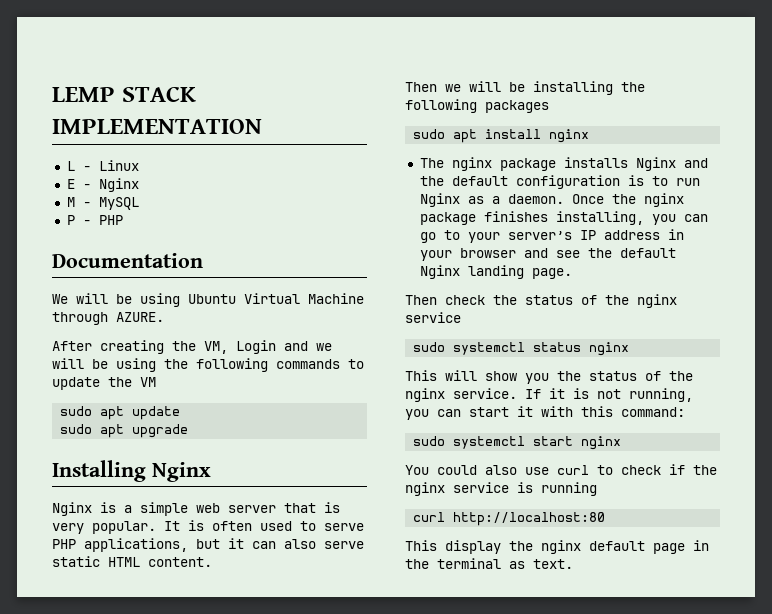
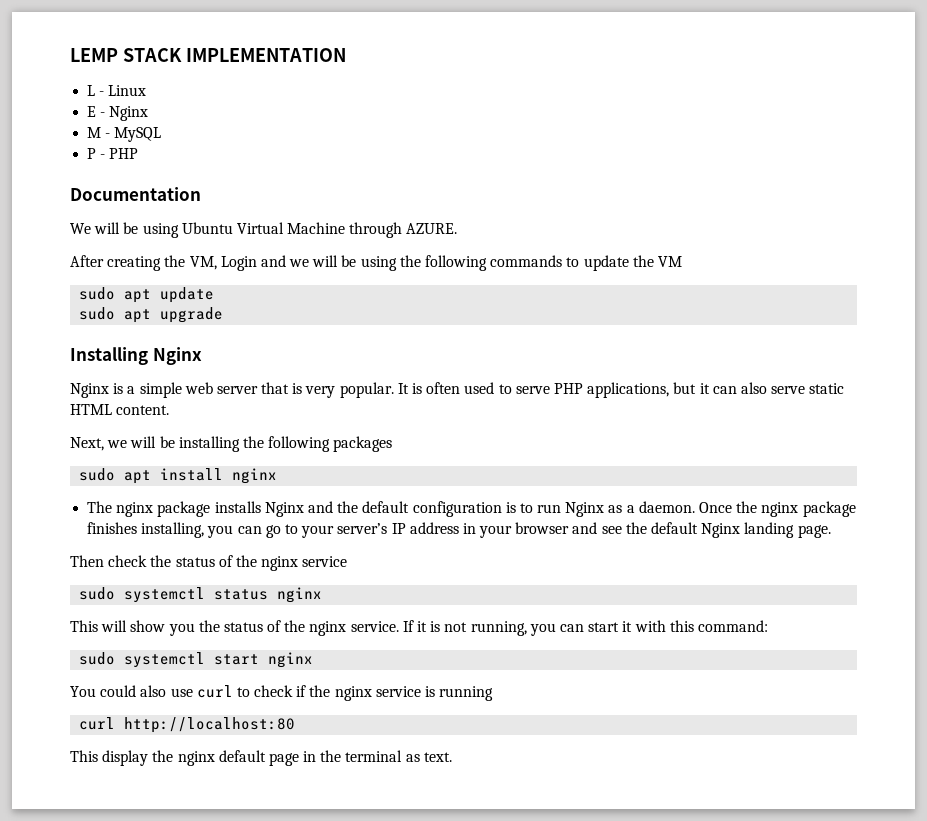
- Then we will be installing the following packages
+ Next, we will be installing the following packages

